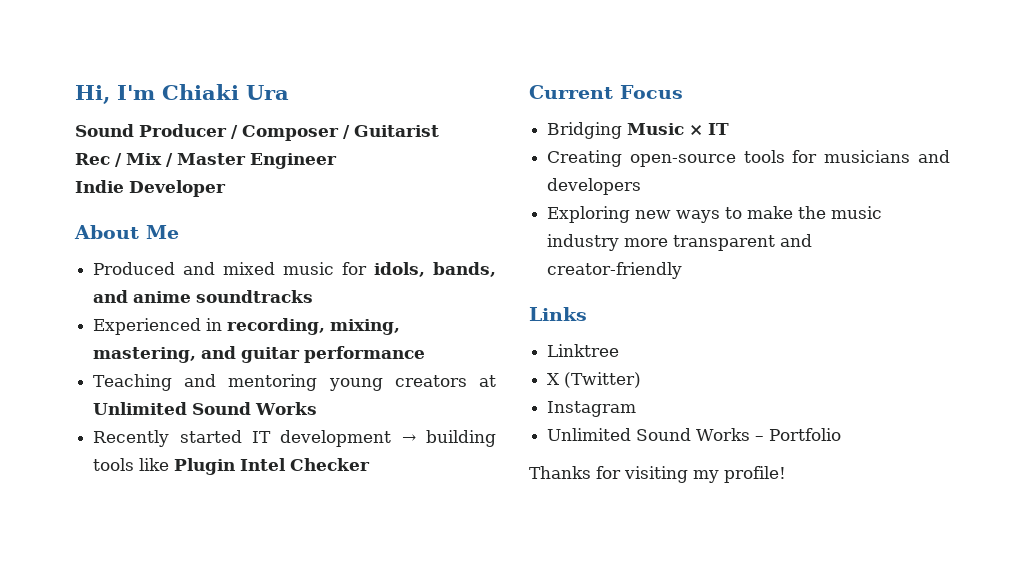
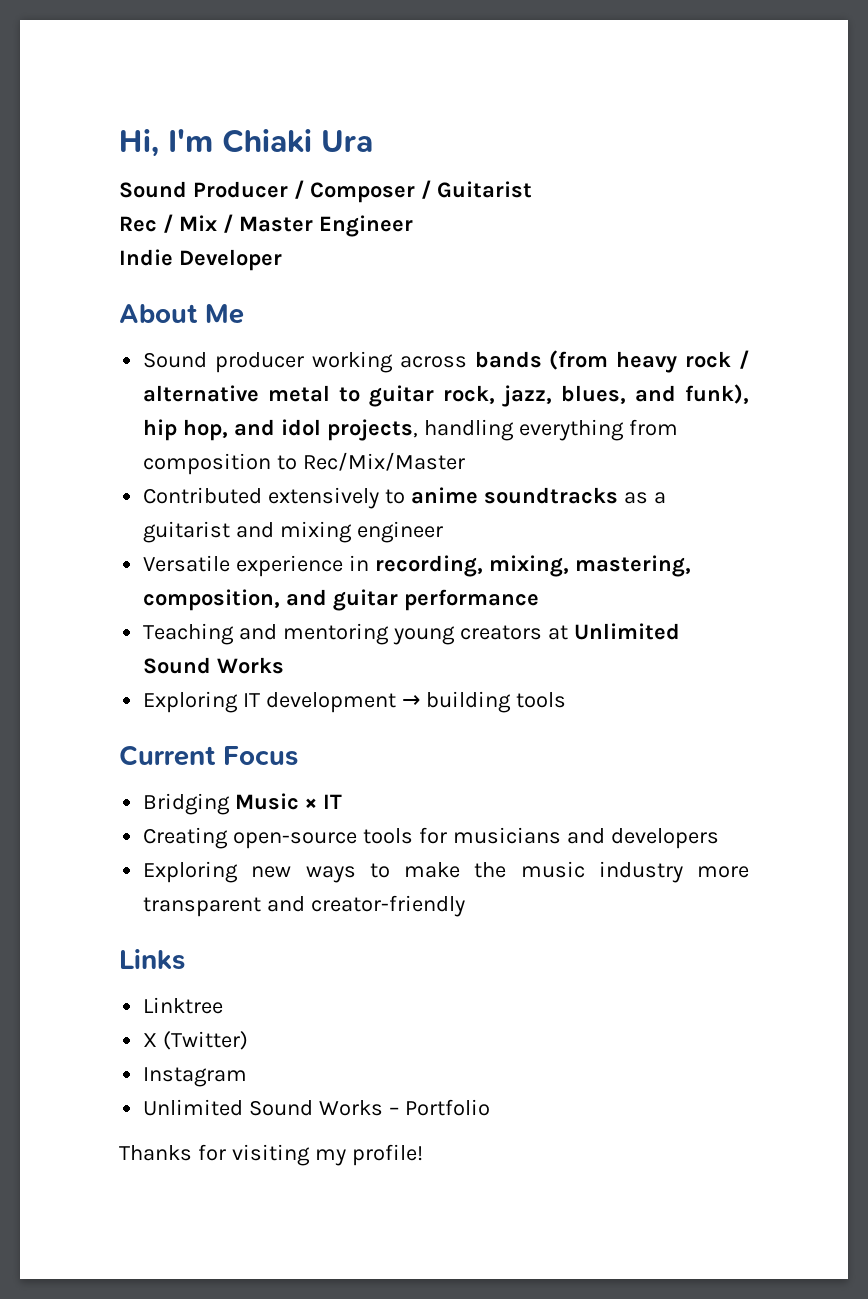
- Produced and mixed music for idols, bands, and anime soundtracks
- Experienced in recording, mixing, mastering, and guitar performance
+ Sound producer working across bands (from heavy rock / alternative metal to guitar rock, jazz, blues, and funk), hip hop, and idol projects, handling everything from composition to Rec/Mix/Master
+ Contributed extensively to anime soundtracks as a guitarist and mixing engineer
+ Versatile experience in recording, mixing, mastering, composition, and guitar performance
- Recently started IT development → building tools like Plugin Intel Checker
+ Exploring IT development → building tools

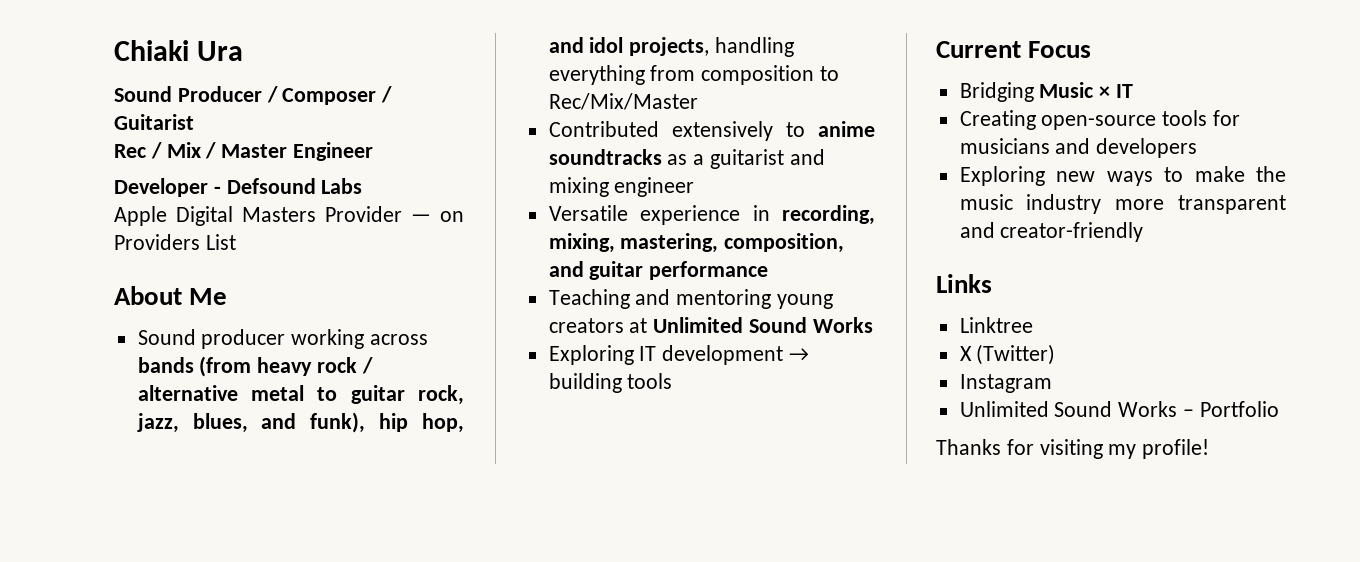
- Hi, I'm Chiaki Ura
+ Chiaki Ura
- Indie Developer
+ Developer - Defsound Labs
+ Apple Digital Masters Provider — on Providers List

